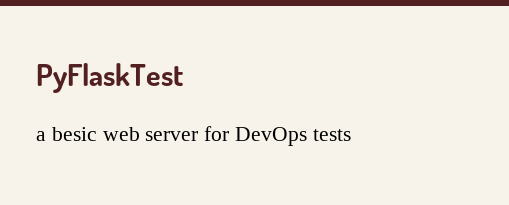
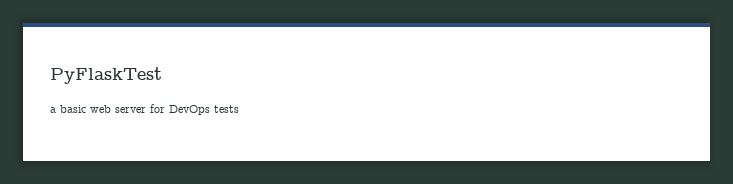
- a besic web server for DevOps tests
+ a basic web server for DevOps tests

